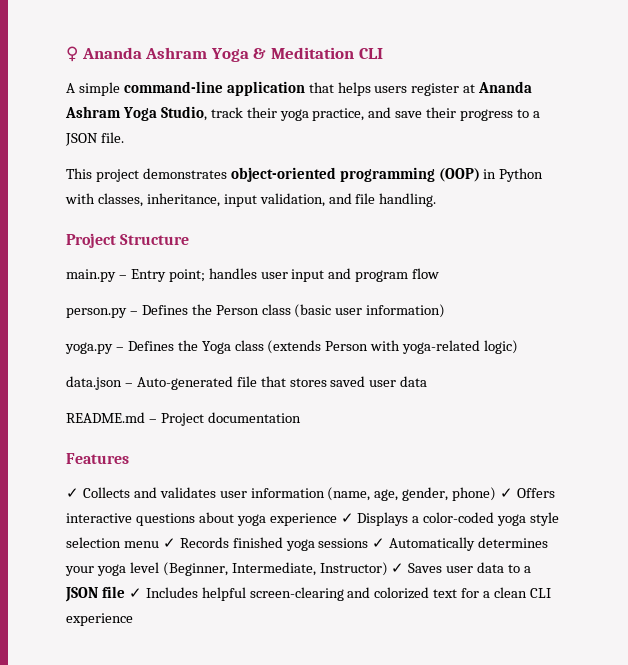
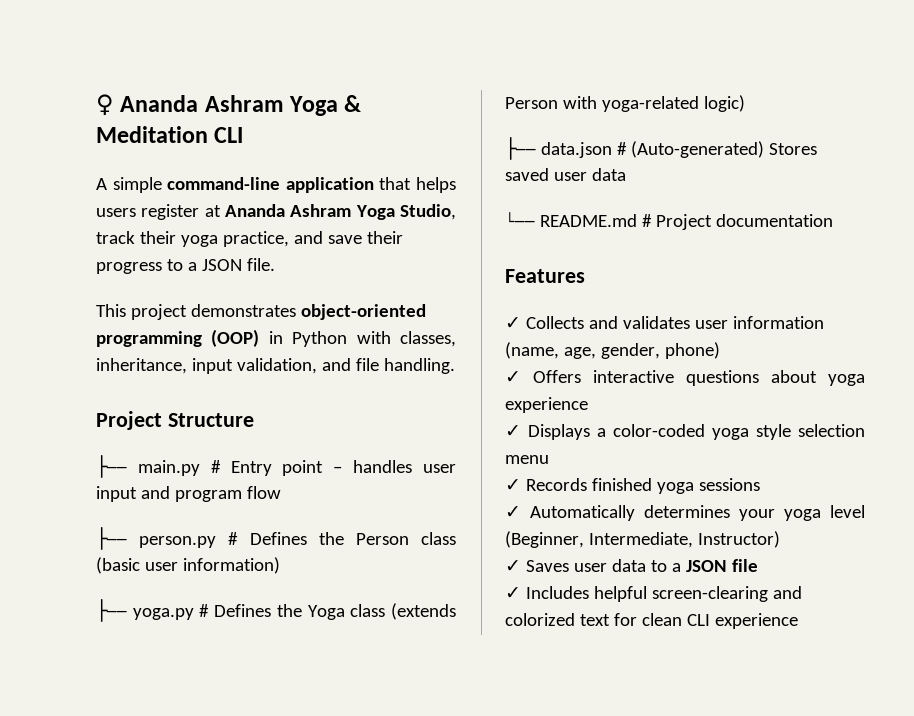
- main.py – Entry point; handles user input and program flow
+ ├── main.py # Entry point – handles user input and program flow
- person.py – Defines the Person class (basic user information)
+ ├── person.py # Defines the Person class (basic user information)
- yoga.py – Defines the Yoga class (extends Person with yoga-related logic)
+ ├── yoga.py # Defines the Yoga class (extends Person with yoga-related logic)
- data.json – Auto-generated file that stores saved user data
+ ├── data.json # (Auto-generated) Stores saved user data
- README.md – Project documentation
+ └── README.md # Project documentation
- ✓ Collects and validates user information (name, age, gender, phone) ✓ Offers interactive questions about yoga experience ✓ Displays a color-coded yoga style selection menu ✓ Records finished yoga sessions ✓ Automatically determines your yoga level (Beginner, Intermediate, Instructor) ✓ Saves user data to a JSON file ✓ Includes helpful screen-clearing and colorized text for a clean CLI experience
+ ✓ Collects and validates user information (name, age, gender, phone)
+ ✓ Offers interactive questions about yoga experience
+ ✓ Displays a color-coded yoga style selection menu
+ ✓ Records finished yoga sessions
+ ✓ Automatically determines your yoga level (Beginner, Intermediate, Instructor)
+ ✓ Saves user data to a JSON file
+ ✓ Includes helpful screen-clearing and colorized text for clean CLI experience

